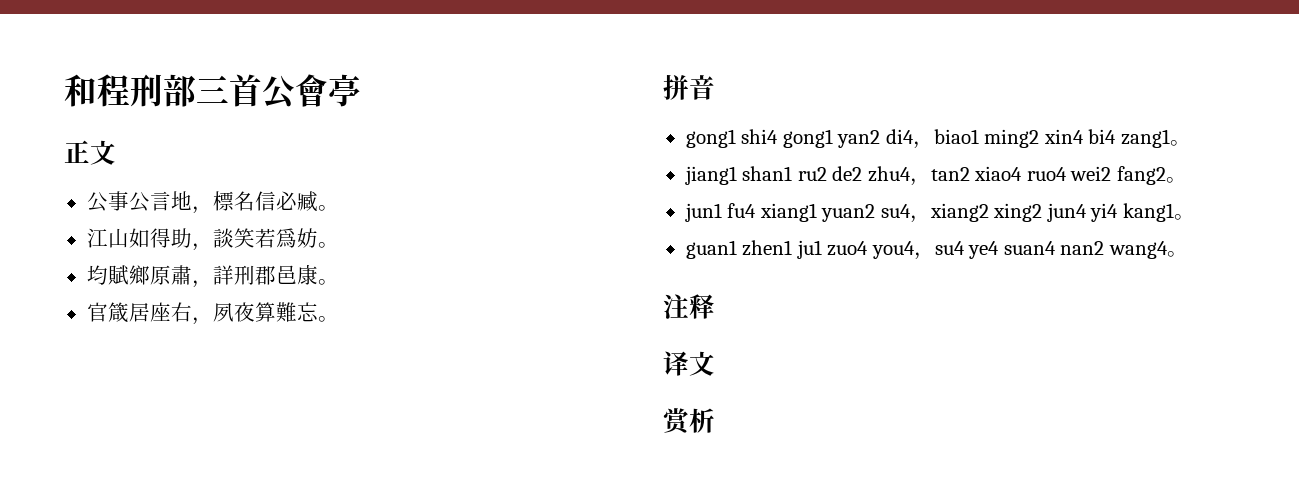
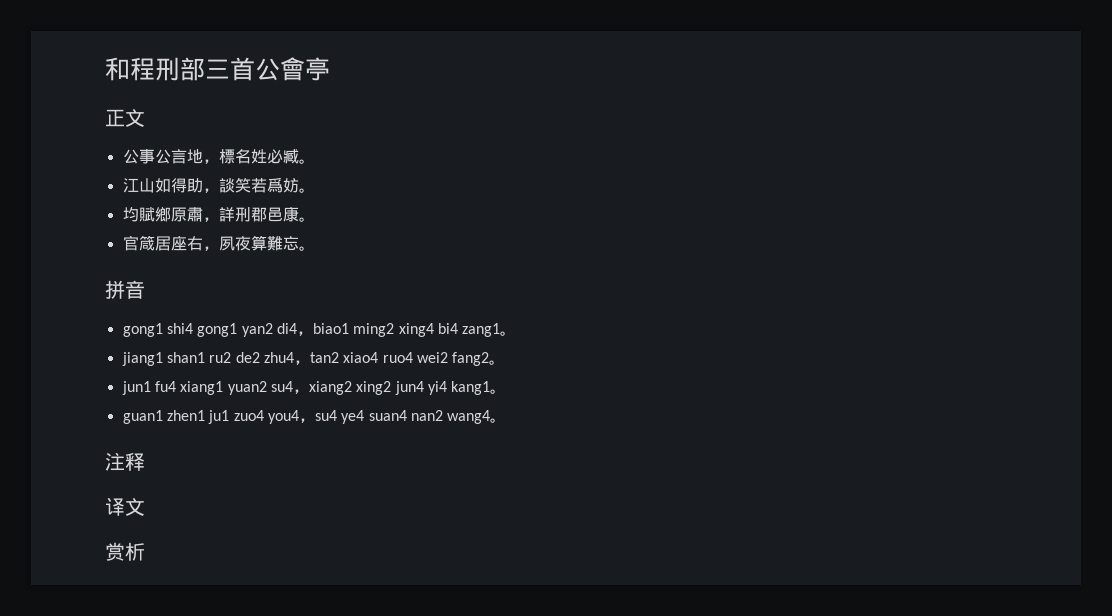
- 公事公言地，標名信必臧。
+ 公事公言地，標名姓必臧。
- gong1 shi4 gong1 yan2 di4，biao1 ming2 xin4 bi4 zang1。
+ gong1 shi4 gong1 yan2 di4，biao1 ming2 xing4 bi4 zang1。

